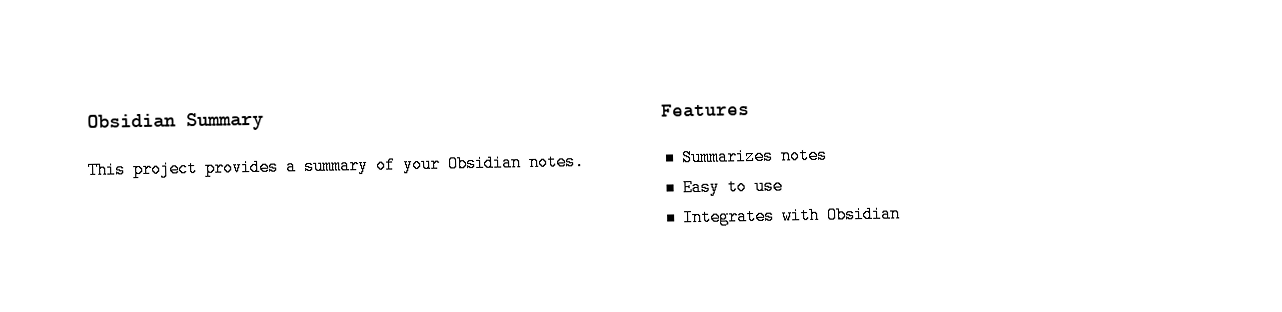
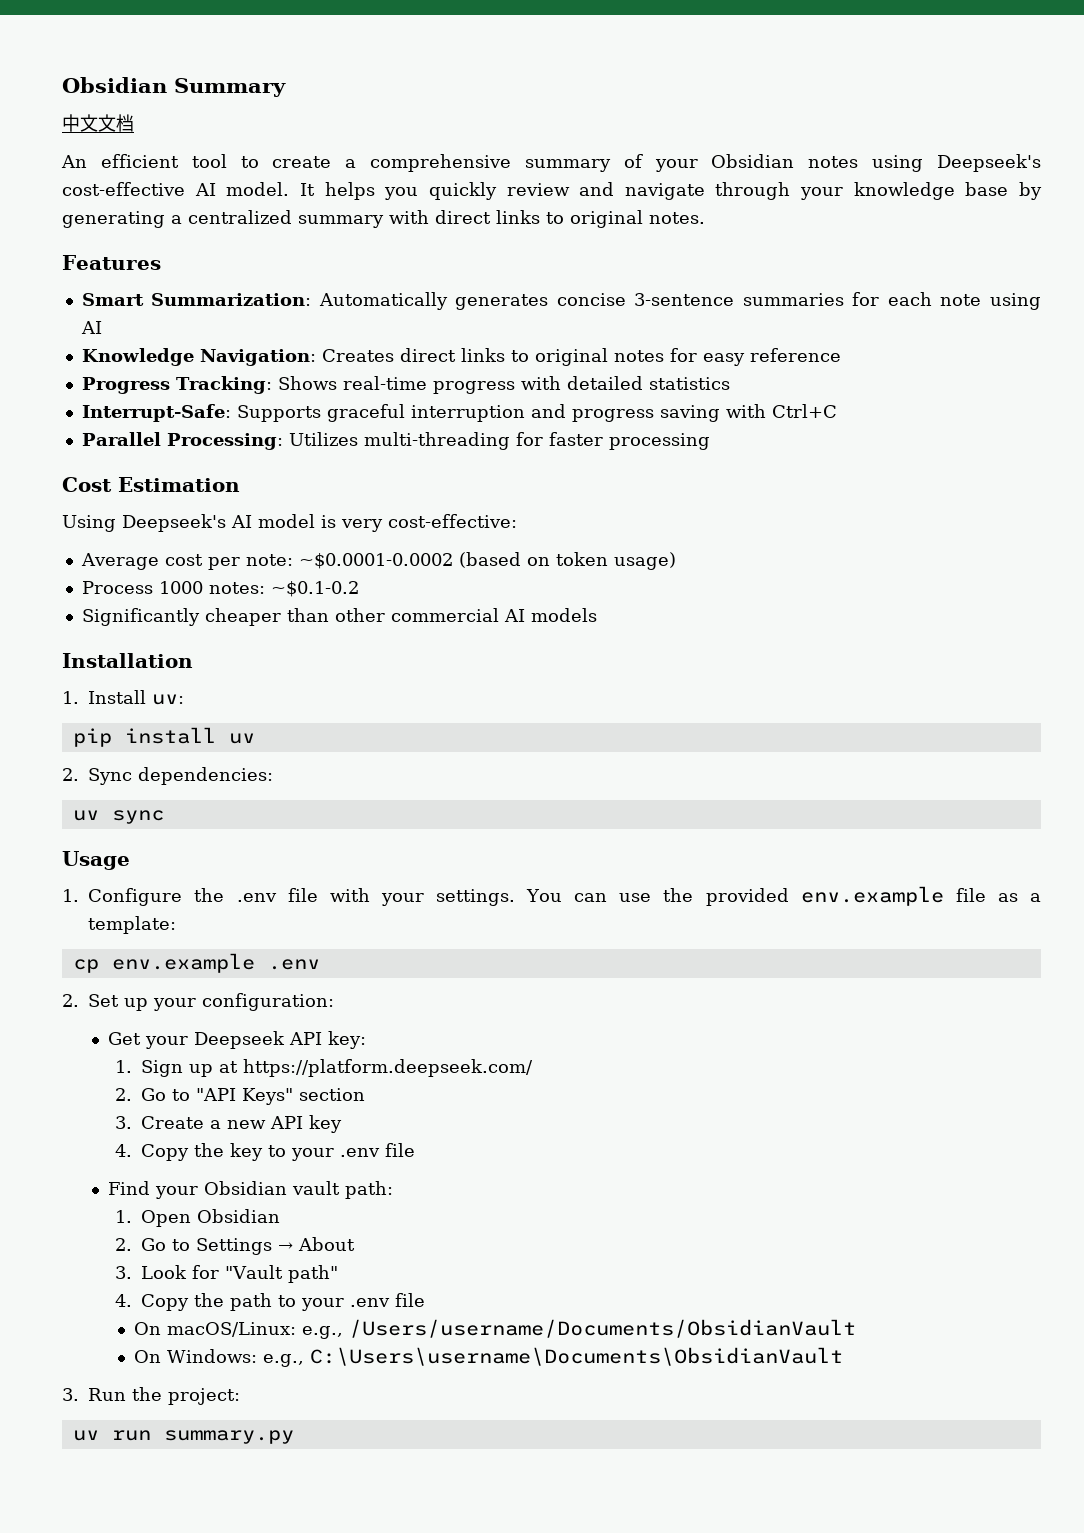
- This project provides a summary of your Obsidian notes.
+ 中文文档
+ An efficient tool to create a comprehensive summary of your Obsidian notes using Deepseek's cost-effective AI model. It helps you quickly review and navigate through your knowledge base by generating a centralized summary with direct links to original notes.
  Features
- Summarizes notes
- Easy to use
- Integrates with Obsidian
+ Smart Summarization: Automatically generates concise 3-sentence summaries for each note using AI
+ Knowledge Navigation: Creates direct links to original notes for easy reference
+ Progress Tracking: Shows real-time progress with detailed statistics
+ Interrupt-Safe: Supports graceful interruption and progress saving with Ctrl+C
+ Parallel Processing: Utilizes multi-threading for faster processing
+ Cost Estimation
+ Using Deepseek's AI model is very cost-effective:
+ Average cost per note: ~$0.0001-0.0002 (based on token usage)
+ Process 1000 notes: ~$0.1-0.2
+ Significantly cheaper than other commercial AI models
+ Installation
+ 1. Install uv:
+ pip install uv
+ 2. Sync dependencies:
+ uv sync
+ Usage
+ 1. Configure the .env file with your settings. You can use the provided env.example file as a template:
+ cp env.example .env
+ 2. Set up your configuration:
+ Get your Deepseek API key:
+ 1. Sign up at https://platform.deepseek.com/
+ 2. Go to "API Keys" section
+ 3. Create a new API key
+ 4. Copy the key to your .env file
+ Find your Obsidian vault path:
+ 1. Open Obsidian
+ 2. Go to Settings → About
+ 3. Look for "Vault path"
+ 4. Copy the path to your .env file
+ On macOS/Linux: e.g., /Users/username/Documents/ObsidianVault
+ On Windows: e.g., C:\Users\username\Documents\ObsidianVault
+ 3. Run the project:
+ uv run summary.py

